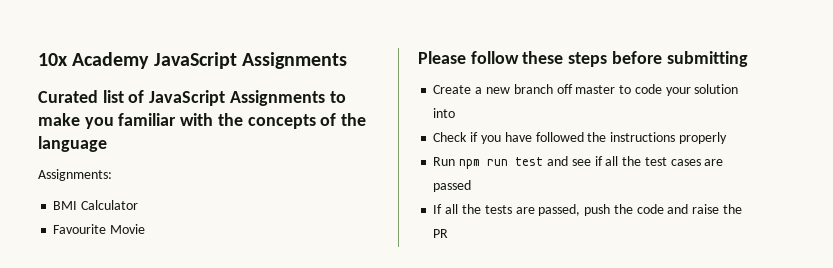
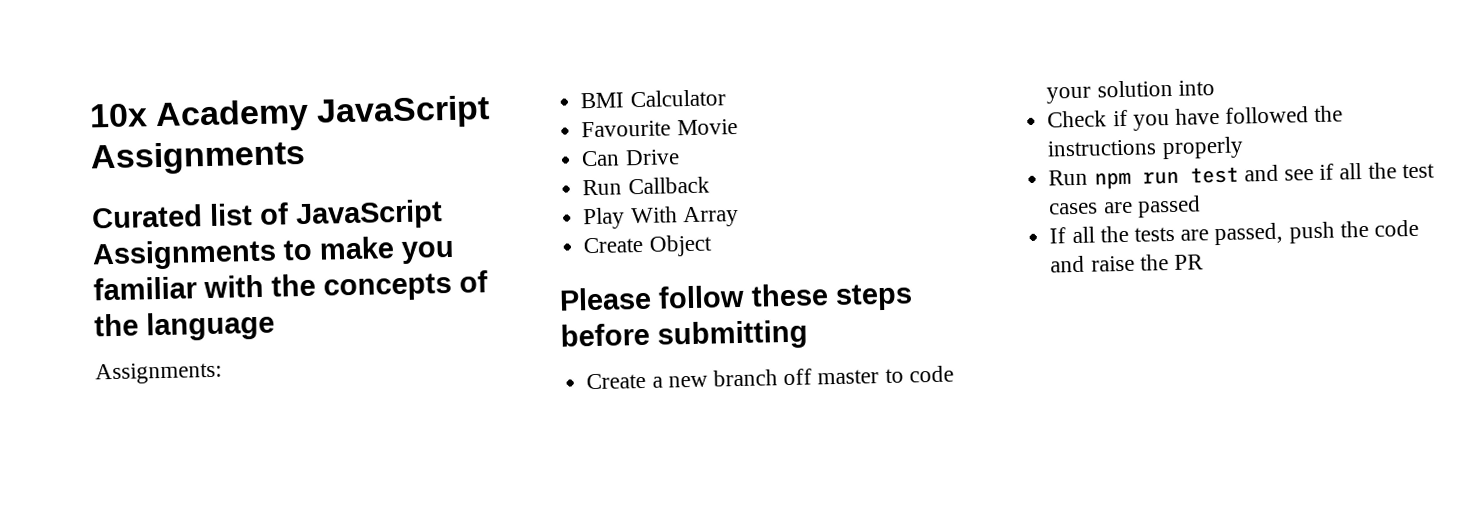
+ Can Drive
+ Run Callback
+ Play With Array
+ Create Object

